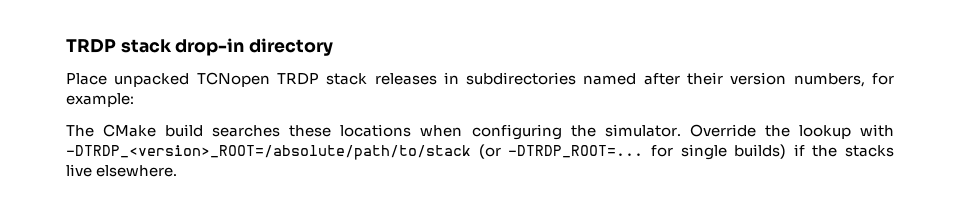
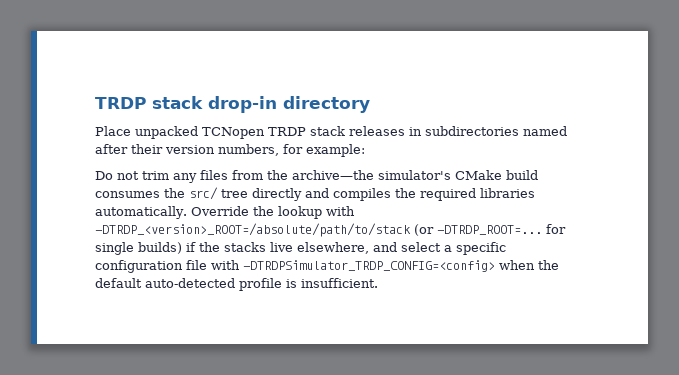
- The CMake build searches these locations when configuring the simulator.
+ Do not trim any files from the archive—the simulator's CMake build consumes the src/ tree directly and compiles the required libraries automatically.
- Override the lookup with -DTRDP_<version>_ROOT=/absolute/path/to/stack (or -DTRDP_ROOT=... for single builds) if the stacks live elsewhere.
+ Override the lookup with -DTRDP_<version>_ROOT=/absolute/path/to/stack (or -DTRDP_ROOT=... for single builds) if the stacks live elsewhere, and select a specific configuration file with -DTRDPSimulator_TRDP_CONFIG=<config> when the default auto-detected profile is insufficient.

